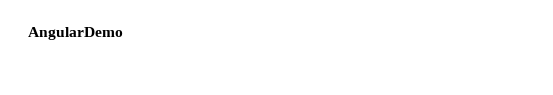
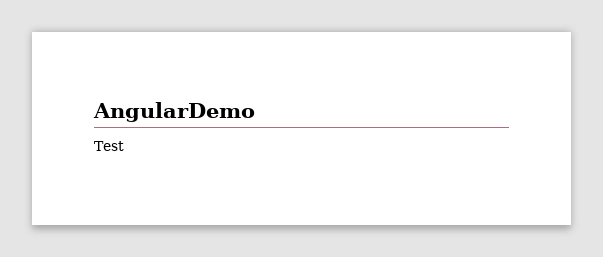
+ Test

